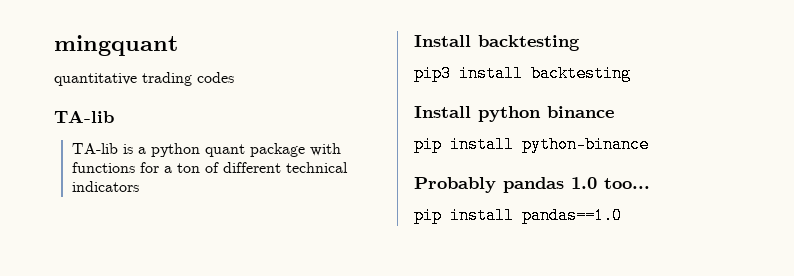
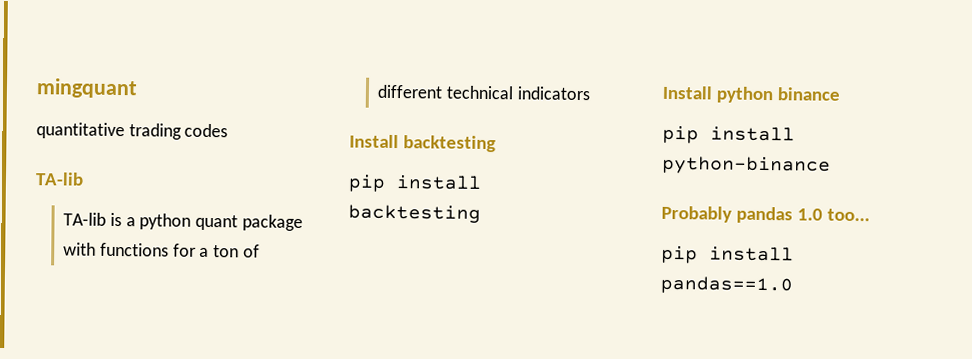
- pip3 install backtesting
+ pip install backtesting

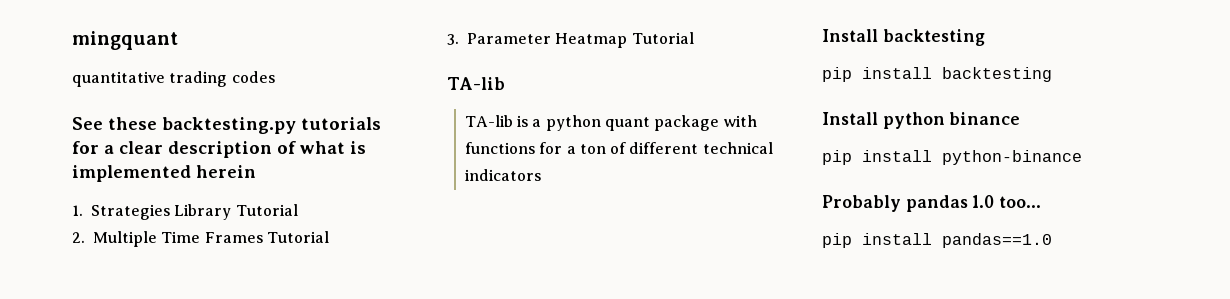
+ See these backtesting.py tutorials for a clear description of what is implemented herein
+ 1. Strategies Library Tutorial
+ 2. Multiple Time Frames Tutorial
+ 3. Parameter Heatmap Tutorial

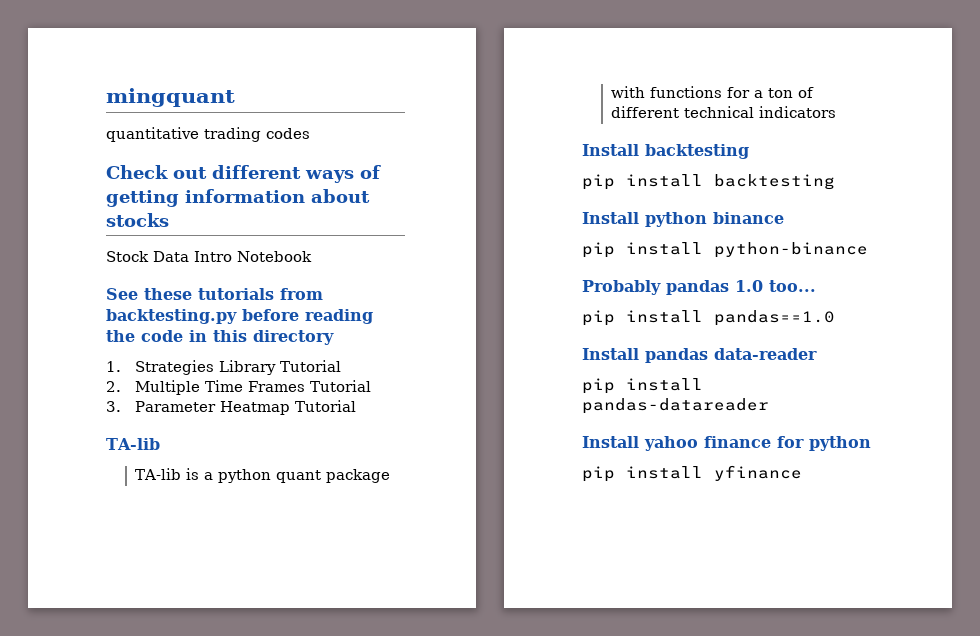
- See these backtesting.py tutorials for a clear description of what is implemented herein
+ Check out different ways of getting information about stocks
+ Stock Data Intro Notebook
+ See these tutorials from backtesting.py before reading the code in this directory
+ Install pandas data-reader
+ pip install pandas-datareader
+ Install yahoo finance for python
+ pip install yfinance

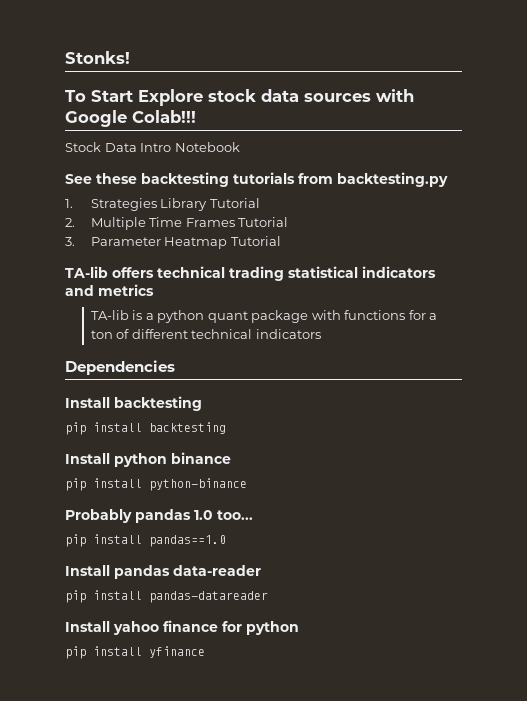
- mingquant
- quantitative trading codes
- Check out different ways of getting information about stocks
+ Stonks!
+ To Start Explore stock data sources with Google Colab!!!
- See these tutorials from backtesting.py before reading the code in this directory
+ See these backtesting tutorials from backtesting.py
  3. Parameter Heatmap Tutorial
- TA-lib
+ TA-lib offers technical trading statistical indicators and metrics
+ Dependencies

